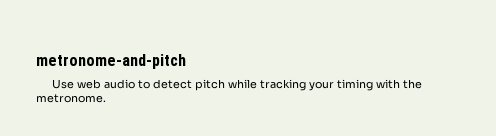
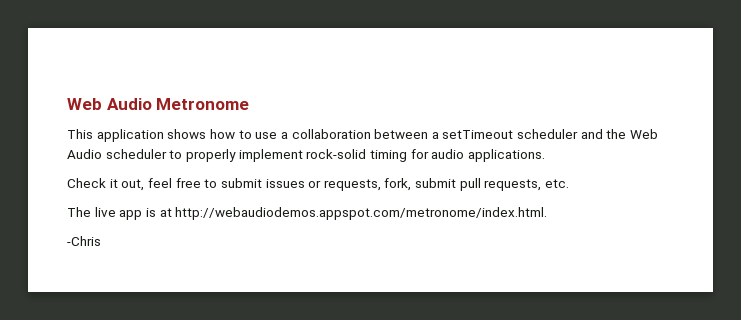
- metronome-and-pitch
- Use web audio to detect pitch while tracking your timing with the metronome.
+ Web Audio Metronome
+ This application shows how to use a collaboration between a setTimeout scheduler and the Web Audio scheduler to properly implement rock-solid timing for audio applications.
+ Check it out, feel free to submit issues or requests, fork, submit pull requests, etc.
+ The live app is at http://webaudiodemos.appspot.com/metronome/index.html.
+ -Chris

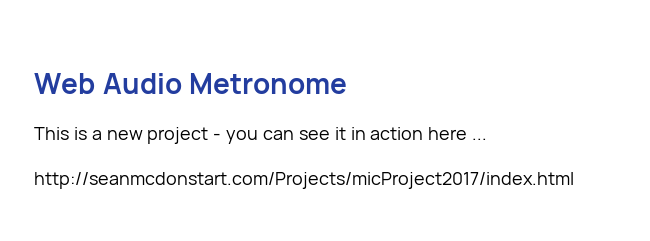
- This application shows how to use a collaboration between a setTimeout scheduler and the Web Audio scheduler to properly implement rock-solid timing for audio applications.
- Check it out, feel free to submit issues or requests, fork, submit pull requests, etc.
- The live app is at http://webaudiodemos.appspot.com/metronome/index.html.
- -Chris
+ This is a new project - you can see it in action here ...
+ http://seanmcdonstart.com/Projects/micProject2017/index.html

